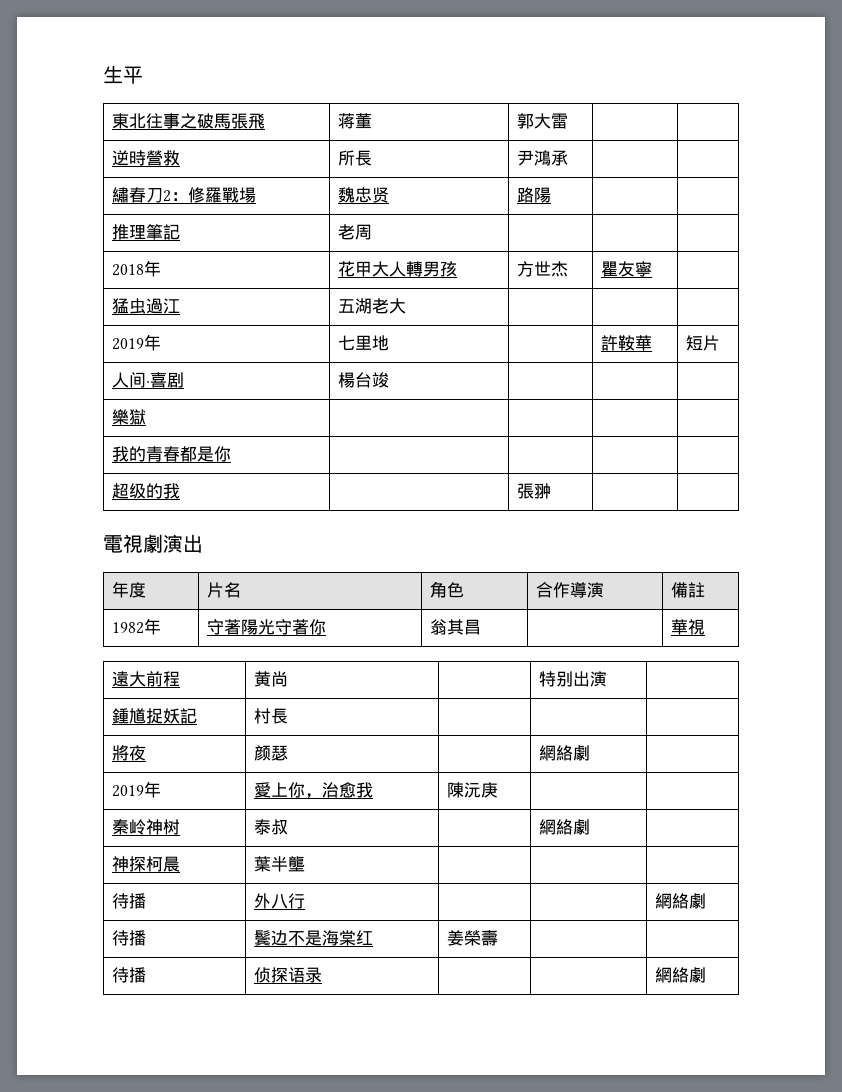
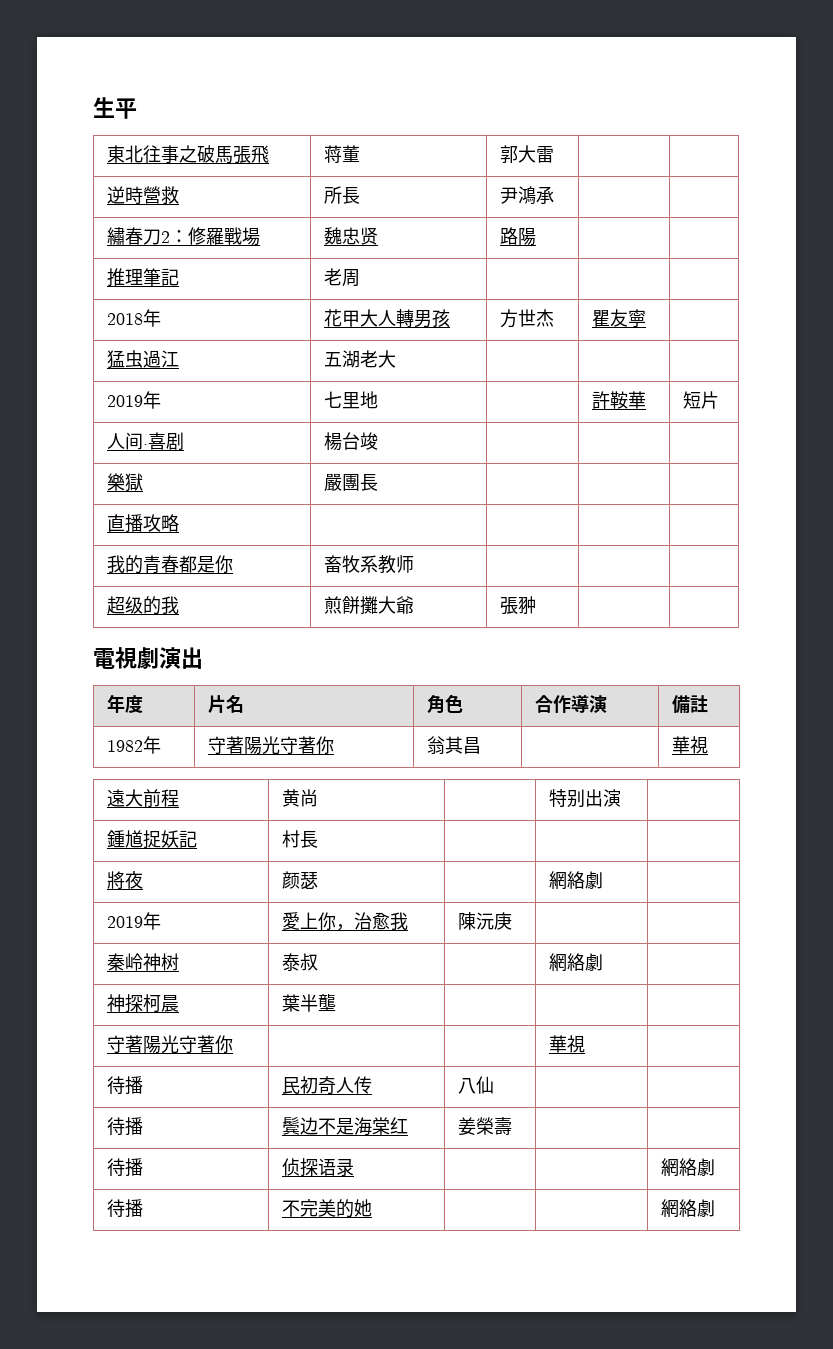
- 樂獄 | | | |
+ 樂獄 | 嚴團長 | | |
+ 直播攻略 | | | |
- 我的青春都是你 | | | |
+ 我的青春都是你 | 畜牧系教师 | | |
- 超级的我 | | 張翀 | |
+ 超级的我 | 煎餅攤大爺 | 張翀 | |
- 待播 | 外八行 | | | 網絡劇
+ 守著陽光守著你 | | | 華視 |
+ 待播 | 民初奇人传 | 八仙 | |
+ 待播 | 不完美的她 | | | 網絡劇

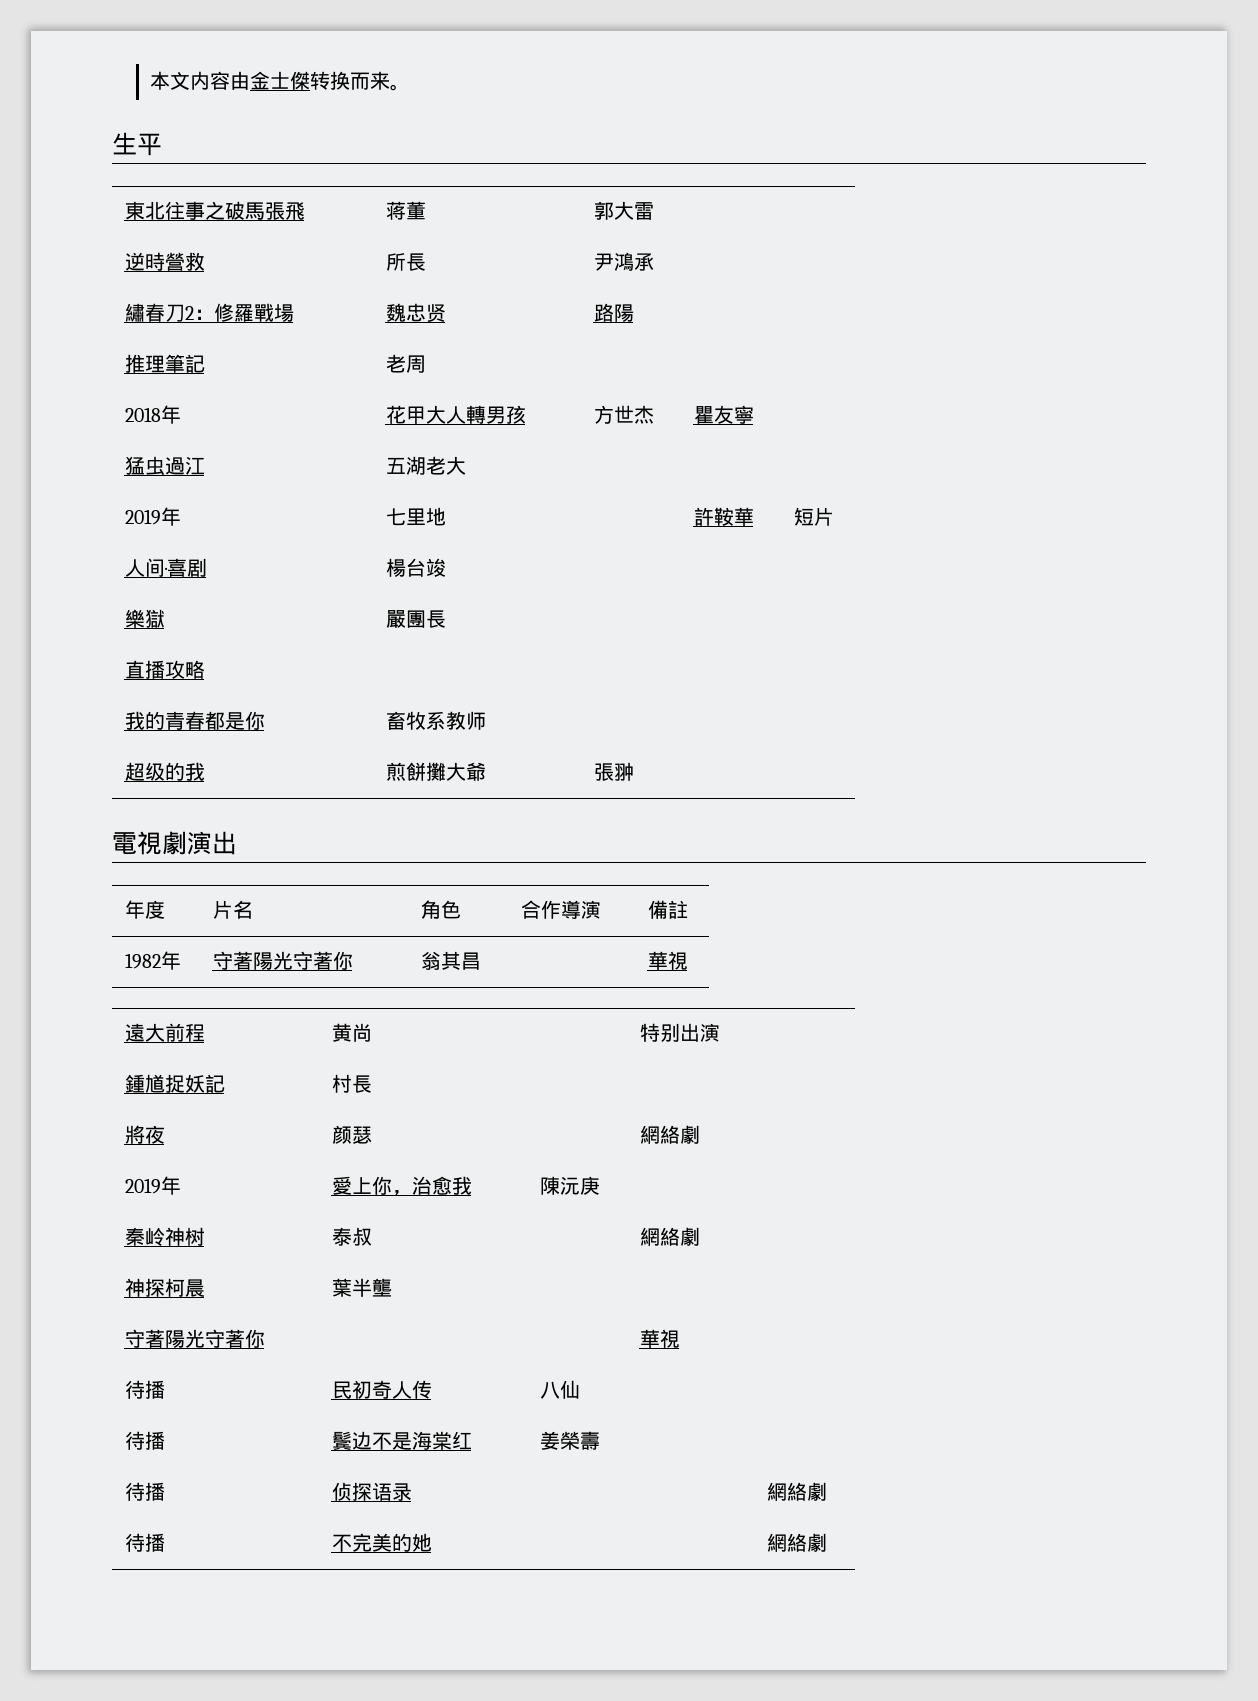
+ 本文内容由金士傑转换而来。

